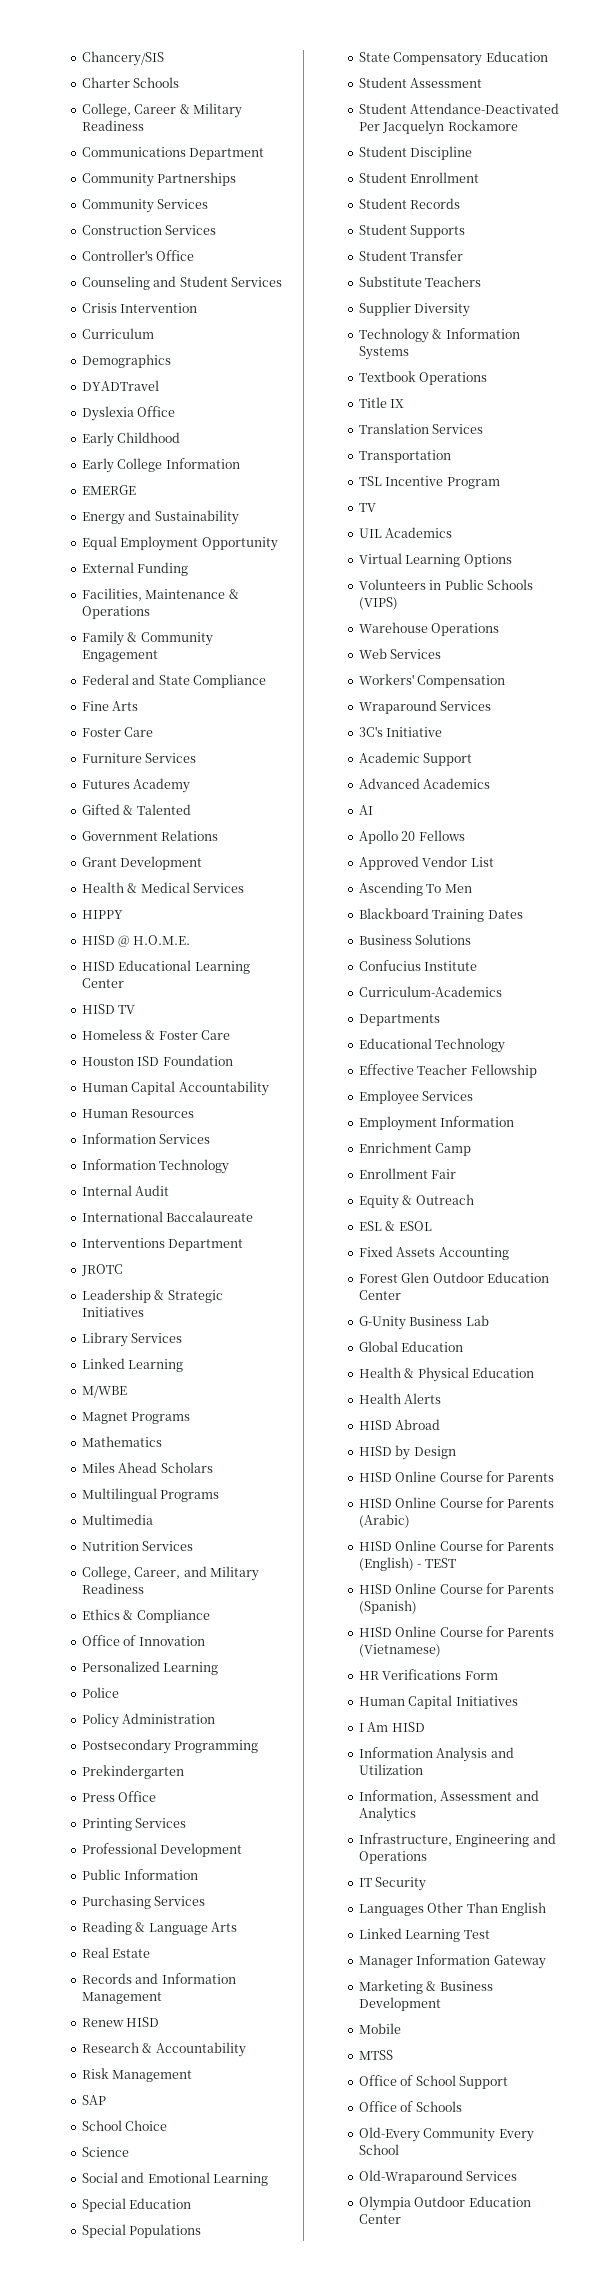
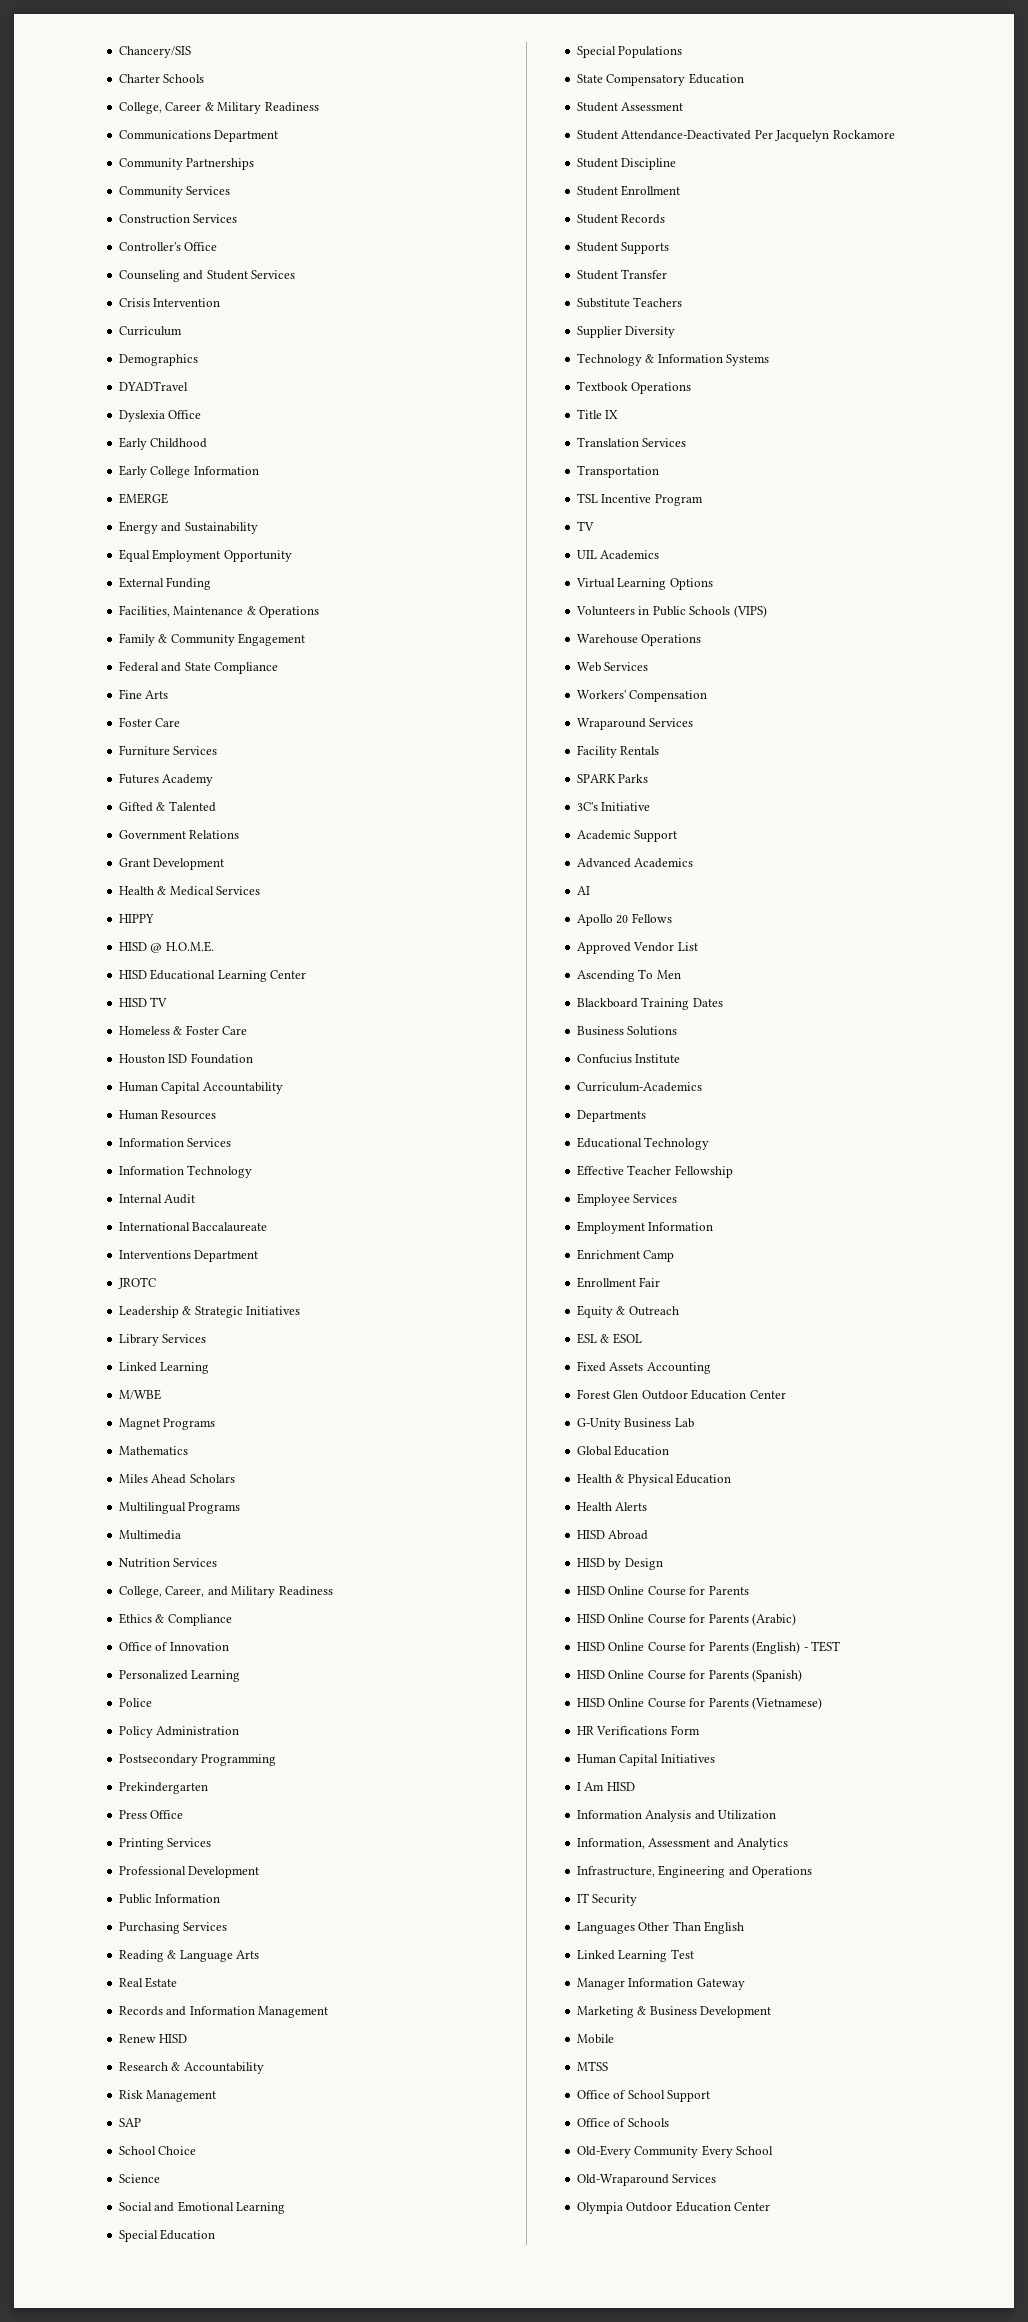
+ Facility Rentals
+ SPARK Parks

